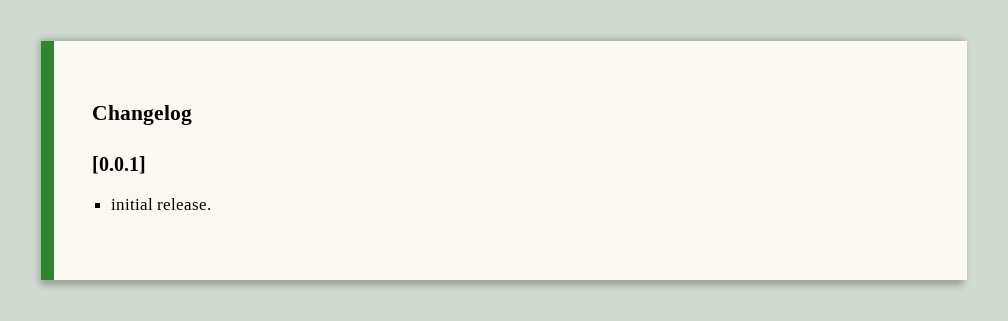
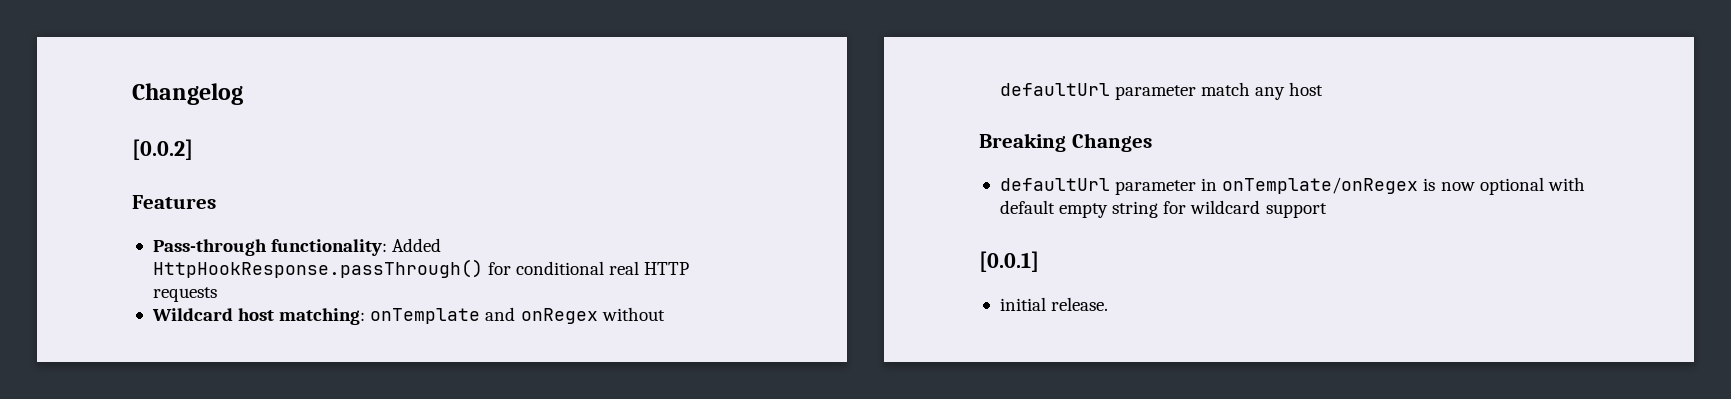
+ [0.0.2]
+ Features
+ Pass-through functionality: Added HttpHookResponse.passThrough() for conditional real HTTP requests
+ Wildcard host matching: onTemplate and onRegex without defaultUrl parameter match any host
+ Breaking Changes
+ defaultUrl parameter in onTemplate/onRegex is now optional with default empty string for wildcard support

